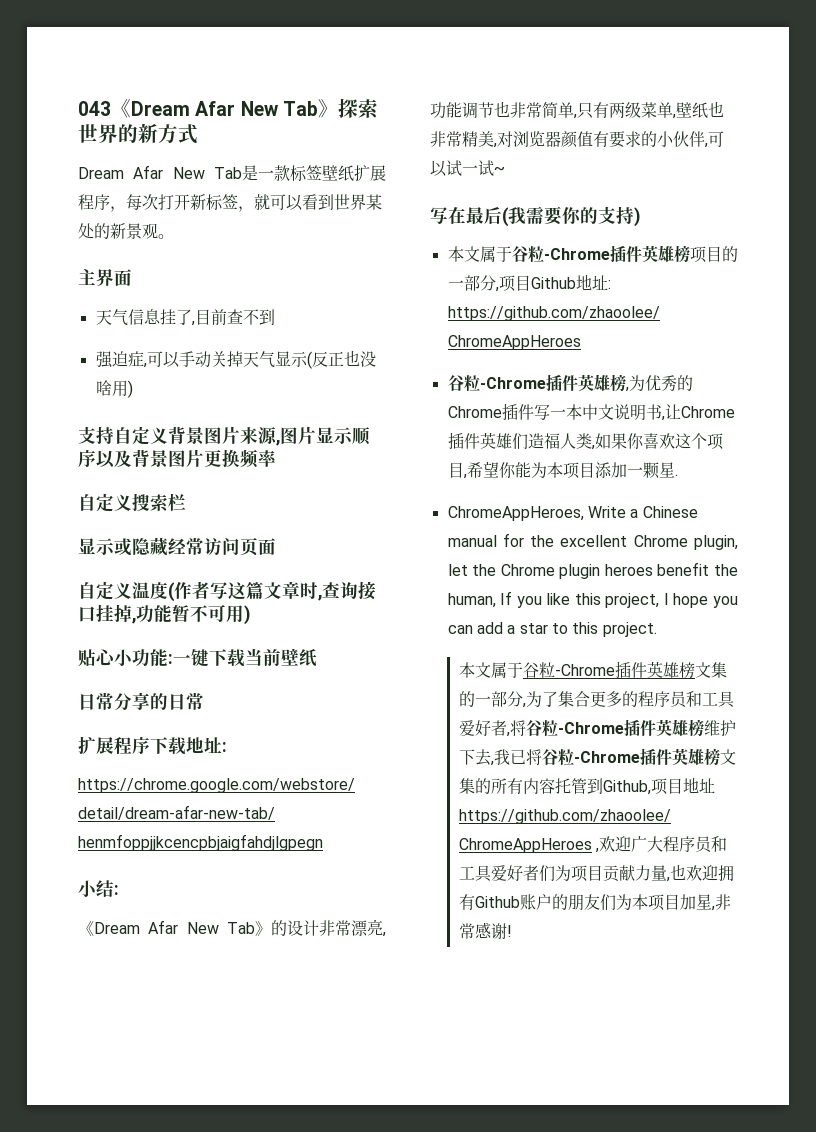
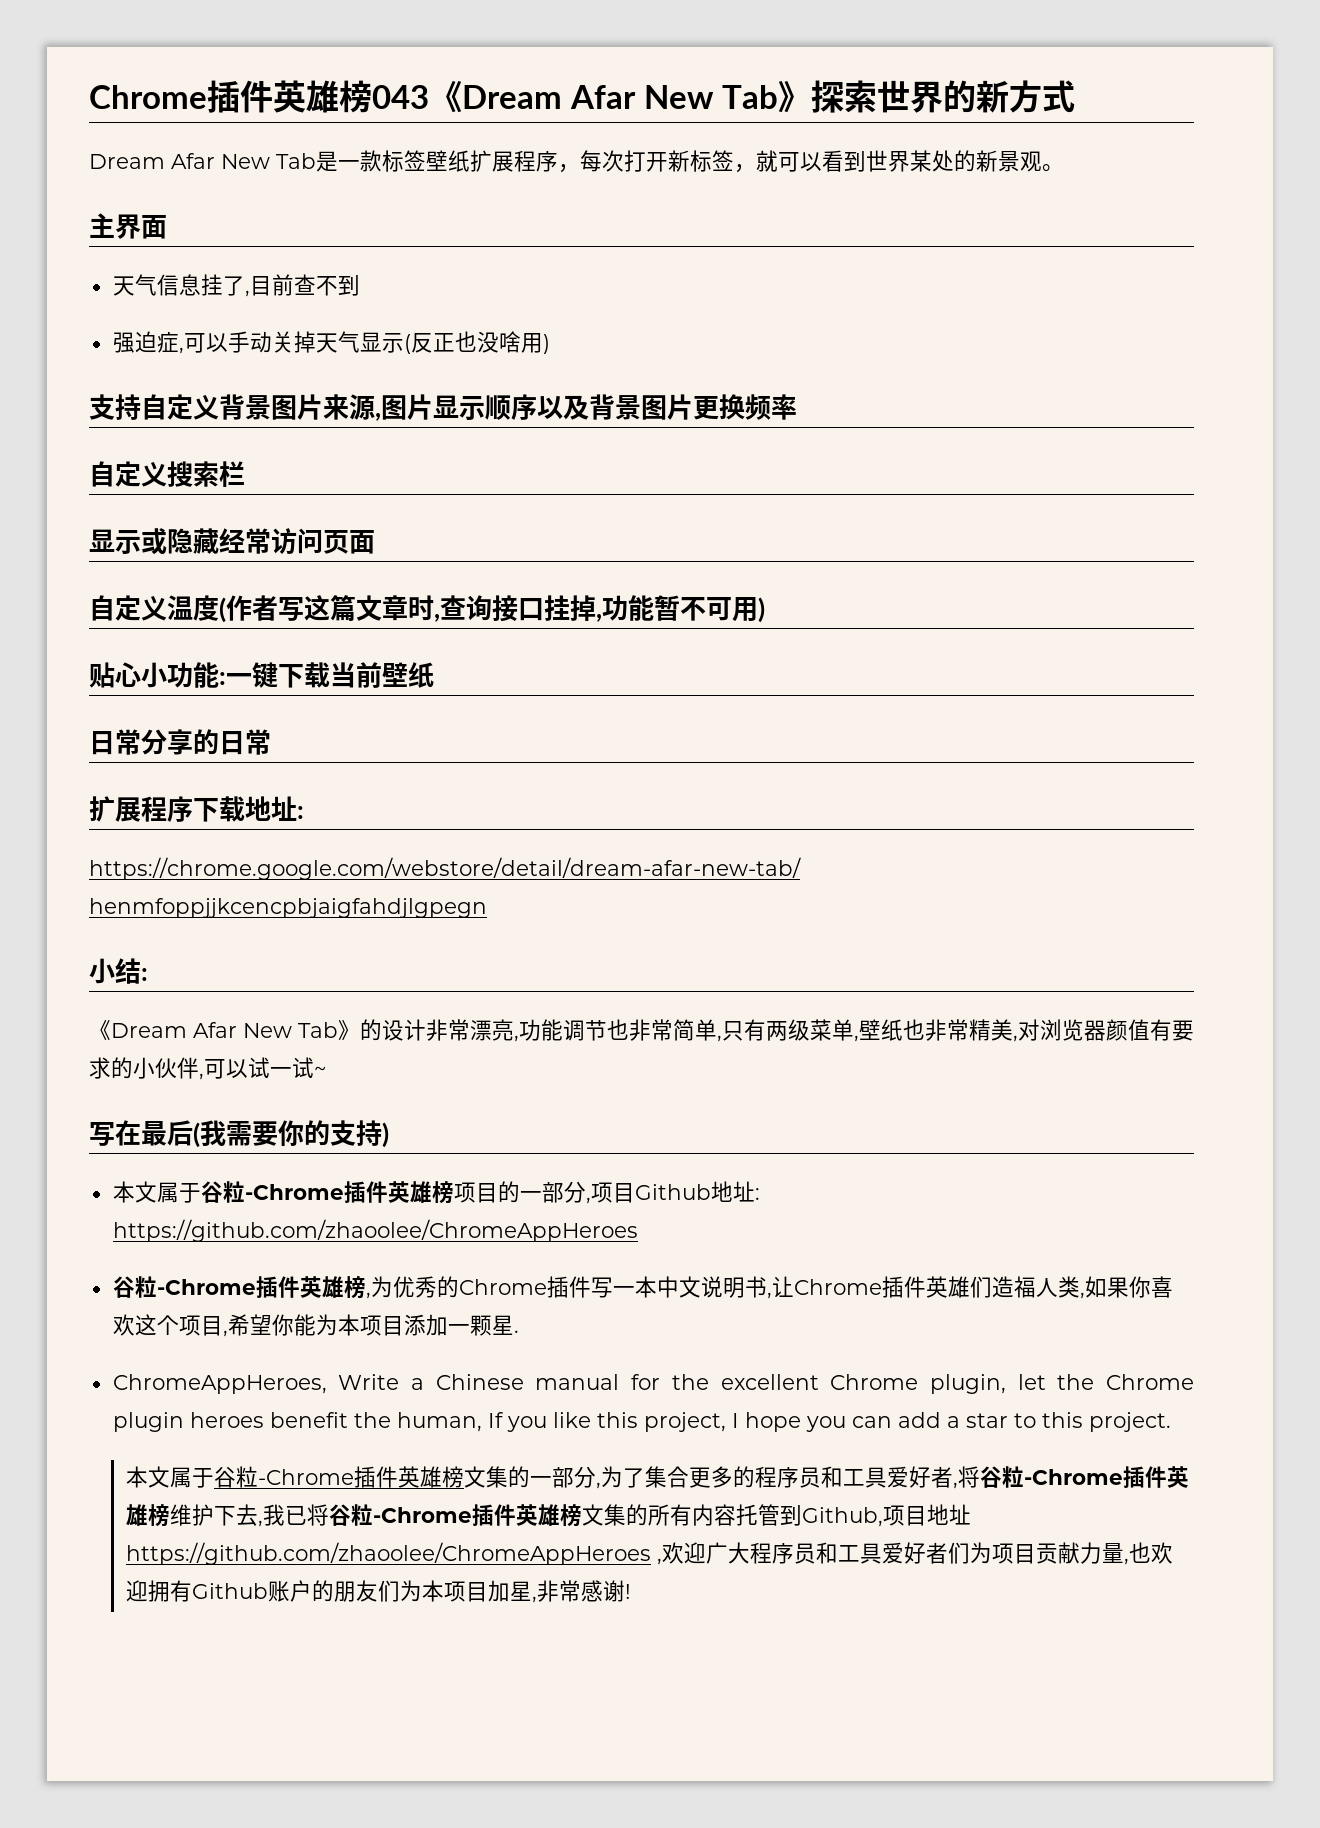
- 043《Dream Afar New Tab》探索世界的新方式
+ Chrome插件英雄榜043《Dream Afar New Tab》探索世界的新方式

